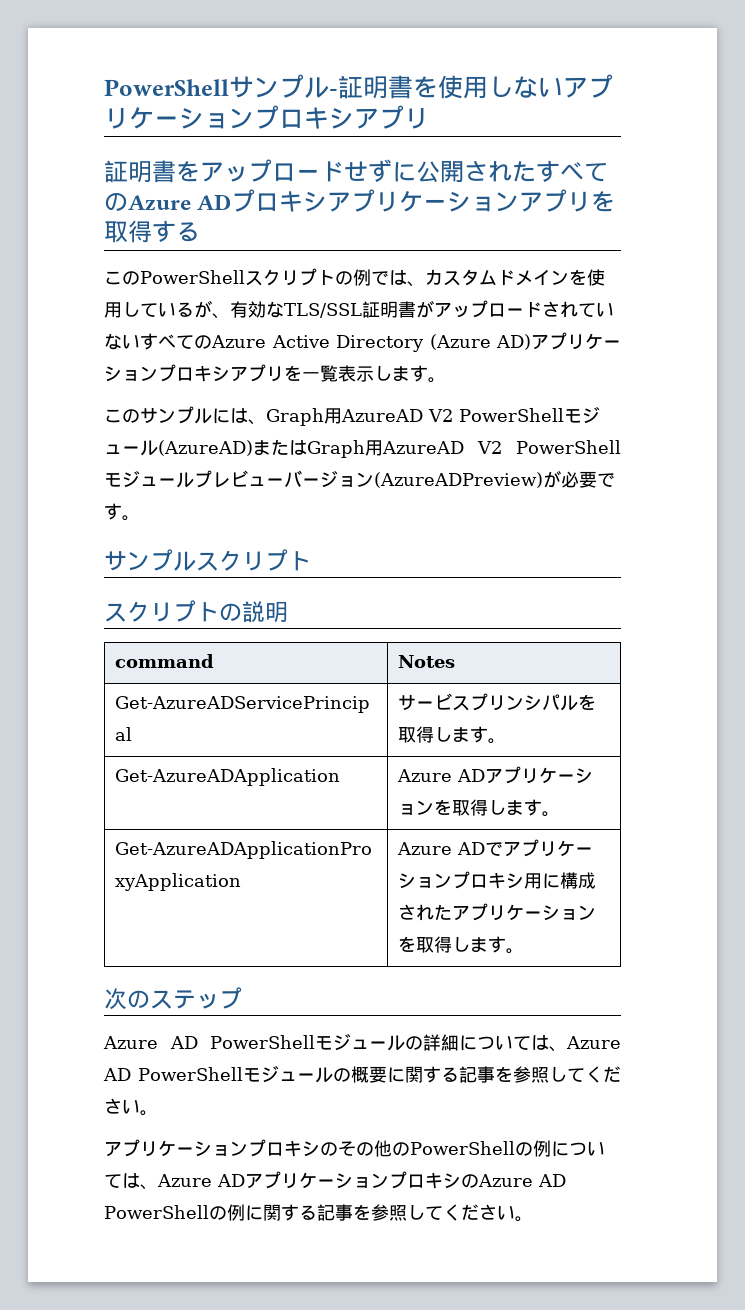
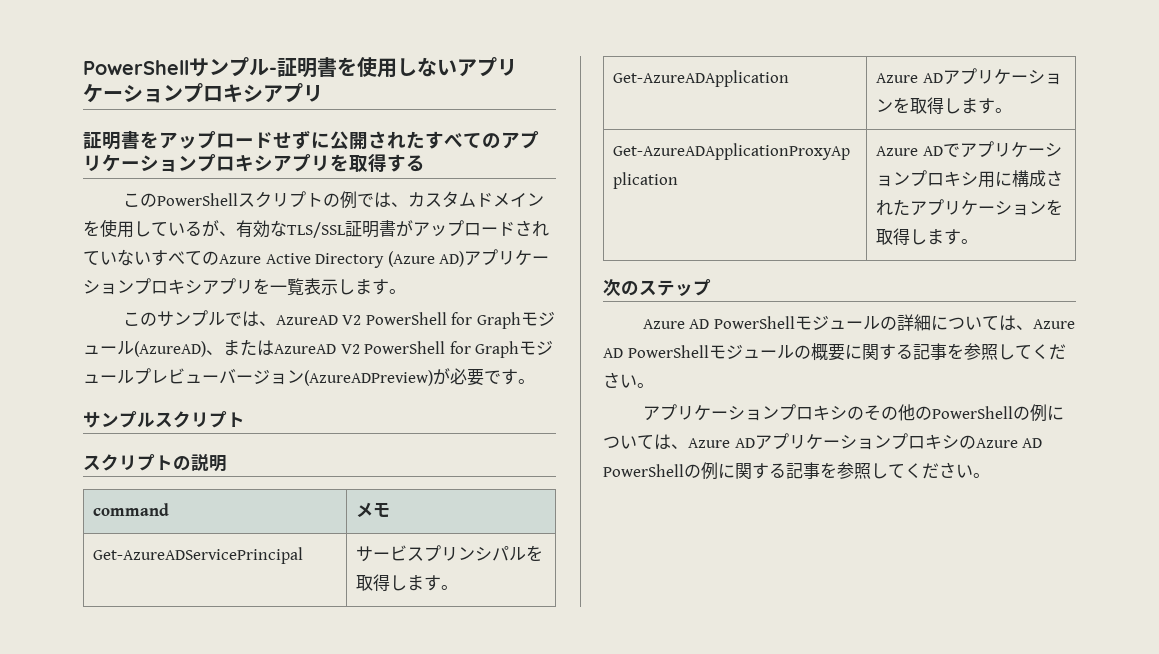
- 証明書をアップロードせずに公開されたすべてのAzure ADプロキシアプリケーションアプリを取得する
+ 証明書をアップロードせずに公開されたすべてのアプリケーションプロキシアプリを取得する
- このサンプルには、Graph用AzureAD V2 PowerShellモジュール(AzureAD)またはGraph用AzureAD V2 PowerShellモジュールプレビューバージョン(AzureADPreview)が必要です。
+ このサンプルでは、AzureAD V2 PowerShell for Graphモジュール(AzureAD)、またはAzureAD V2 PowerShell for Graphモジュールプレビューバージョン(AzureADPreview)が必要です。
- command | Notes
+ command | メモ

